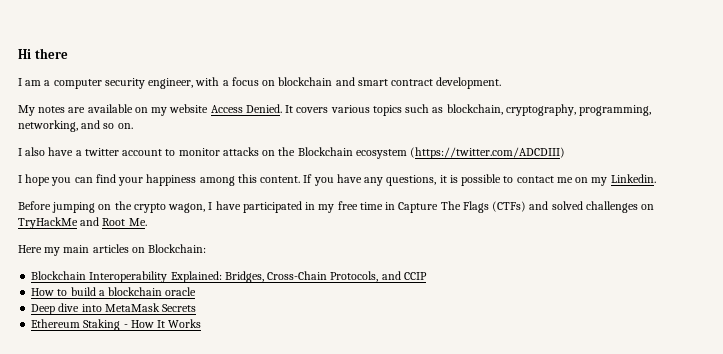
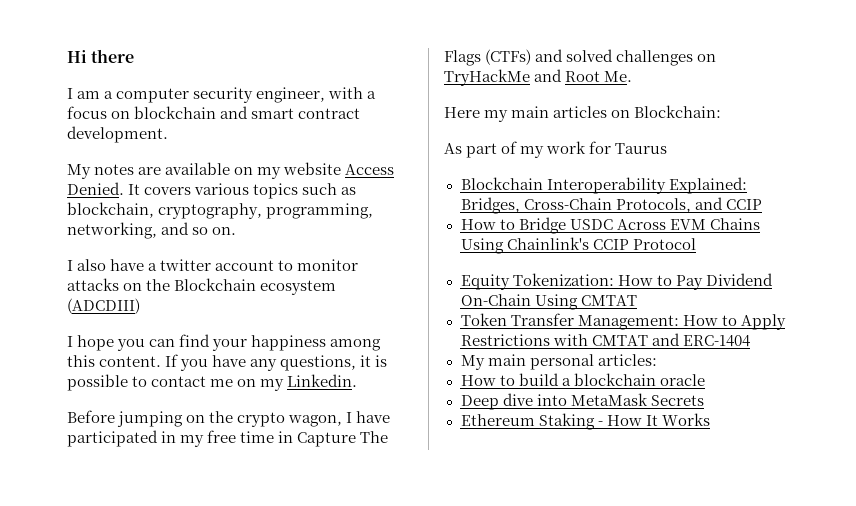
- I also have a twitter account to monitor attacks on the Blockchain ecosystem (https://twitter.com/ADCDIII)
+ I also have a twitter account to monitor attacks on the Blockchain ecosystem (ADCDIII)
+ As part of my work for Taurus
+ How to Bridge USDC Across EVM Chains Using Chainlink's CCIP Protocol
+ Equity Tokenization: How to Pay Dividend On-Chain Using CMTAT
+ Token Transfer Management: How to Apply Restrictions with CMTAT and ERC-1404
+ My main personal articles:

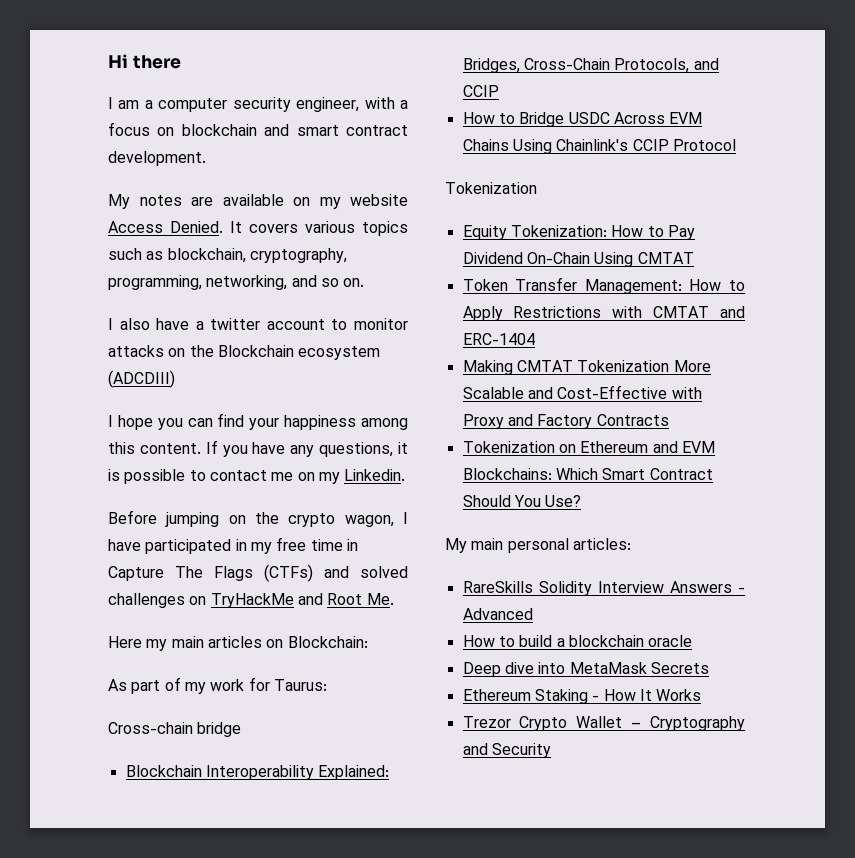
- As part of my work for Taurus
+ As part of my work for Taurus:
+ Cross-chain bridge
  How to Bridge USDC Across EVM Chains Using Chainlink's CCIP Protocol
+ Tokenization
+ Making CMTAT Tokenization More Scalable and Cost-Effective with Proxy and Factory Contracts
+ Tokenization on Ethereum and EVM Blockchains: Which Smart Contract Should You Use?
  My main personal articles:
+ RareSkills Solidity Interview Answers - Advanced
+ Trezor Crypto Wallet – Cryptography and Security

